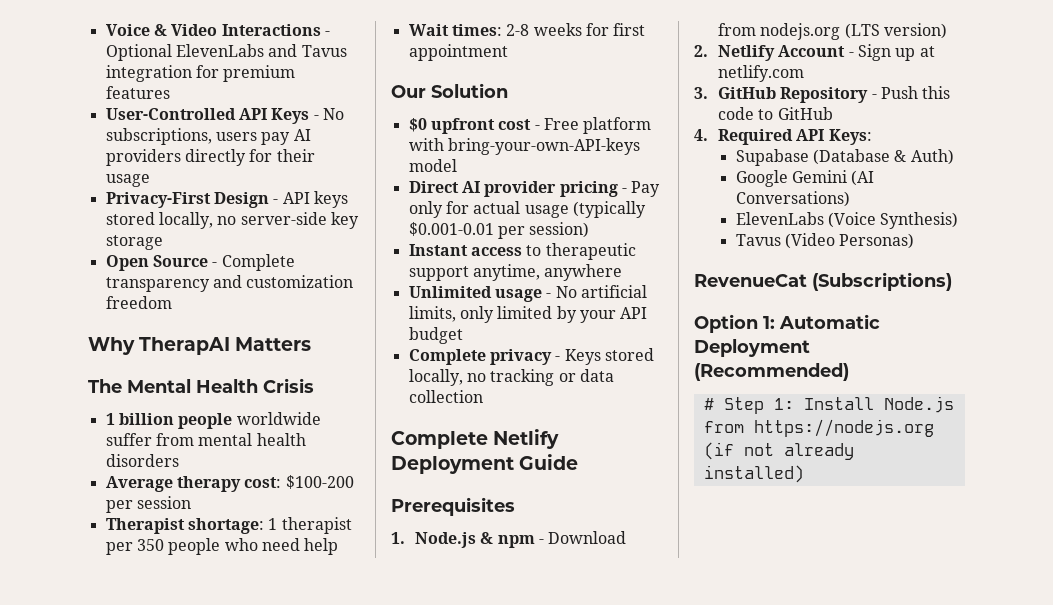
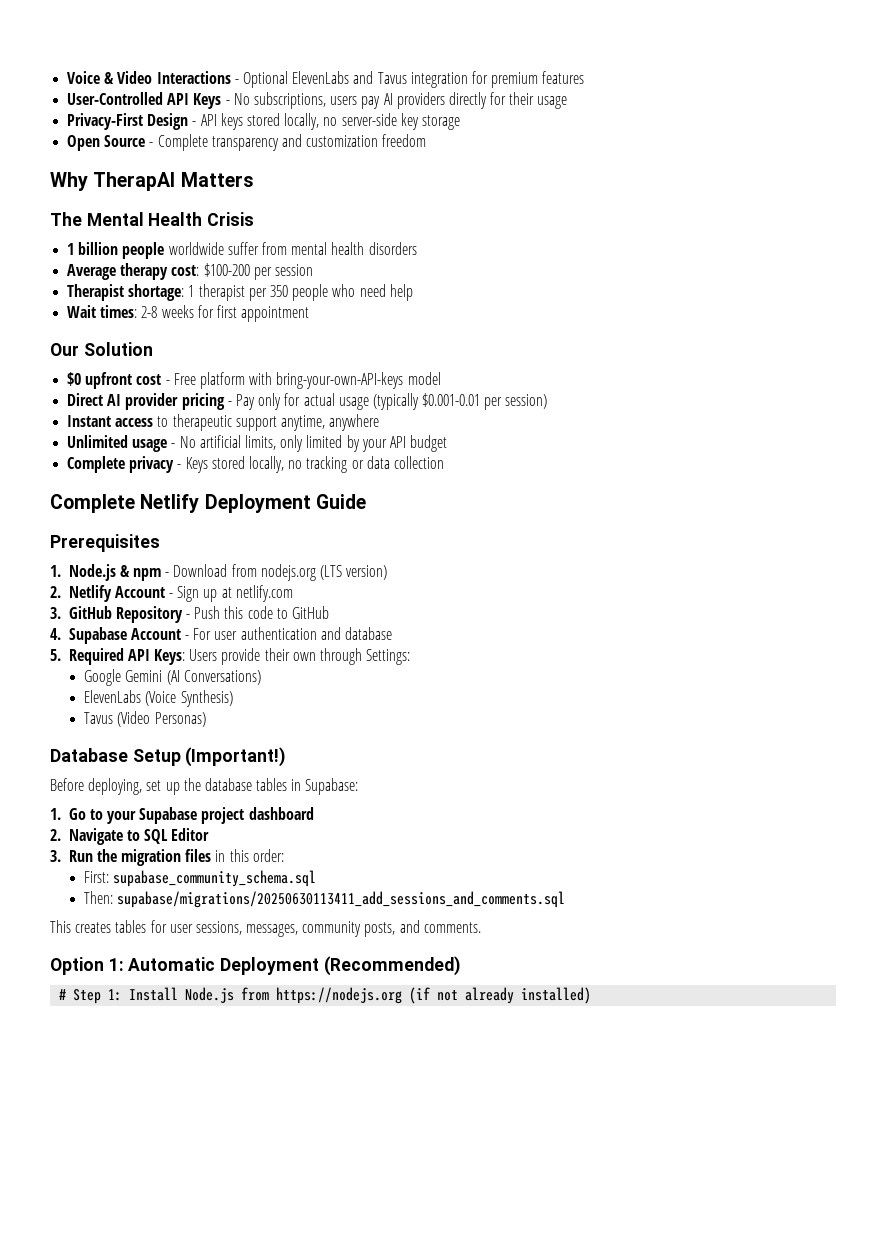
- 4. Required API Keys:
- Supabase (Database & Auth)
+ 4. Supabase Account - For user authentication and database
+ 5. Required API Keys: Users provide their own through Settings:
- RevenueCat (Subscriptions)
+ Database Setup (Important!)
+ Before deploying, set up the database tables in Supabase:
+ 1. Go to your Supabase project dashboard
+ 2. Navigate to SQL Editor
+ 3. Run the migration files in this order:
+ First: supabase_community_schema.sql
+ Then: supabase/migrations/20250630113411_add_sessions_and_comments.sql
+ This creates tables for user sessions, messages, community posts, and comments.

